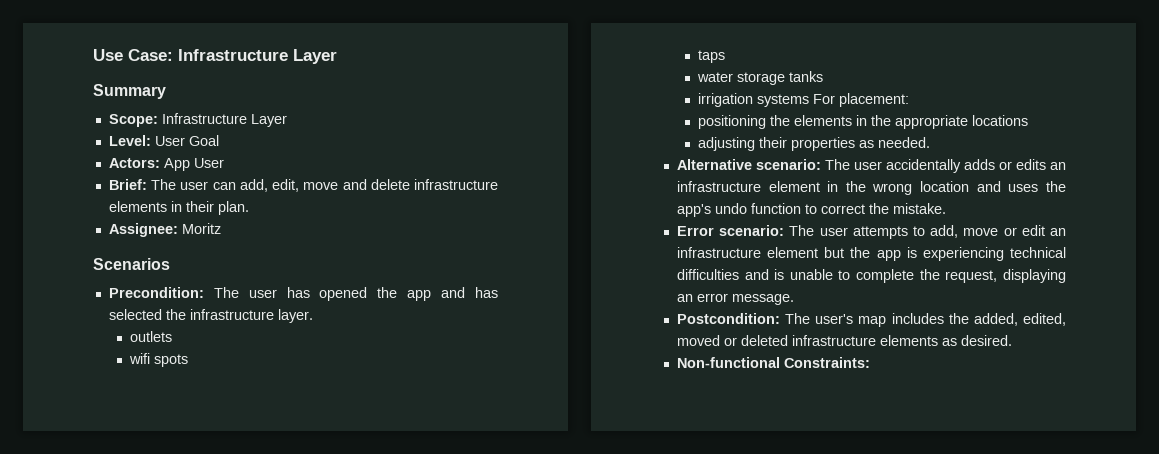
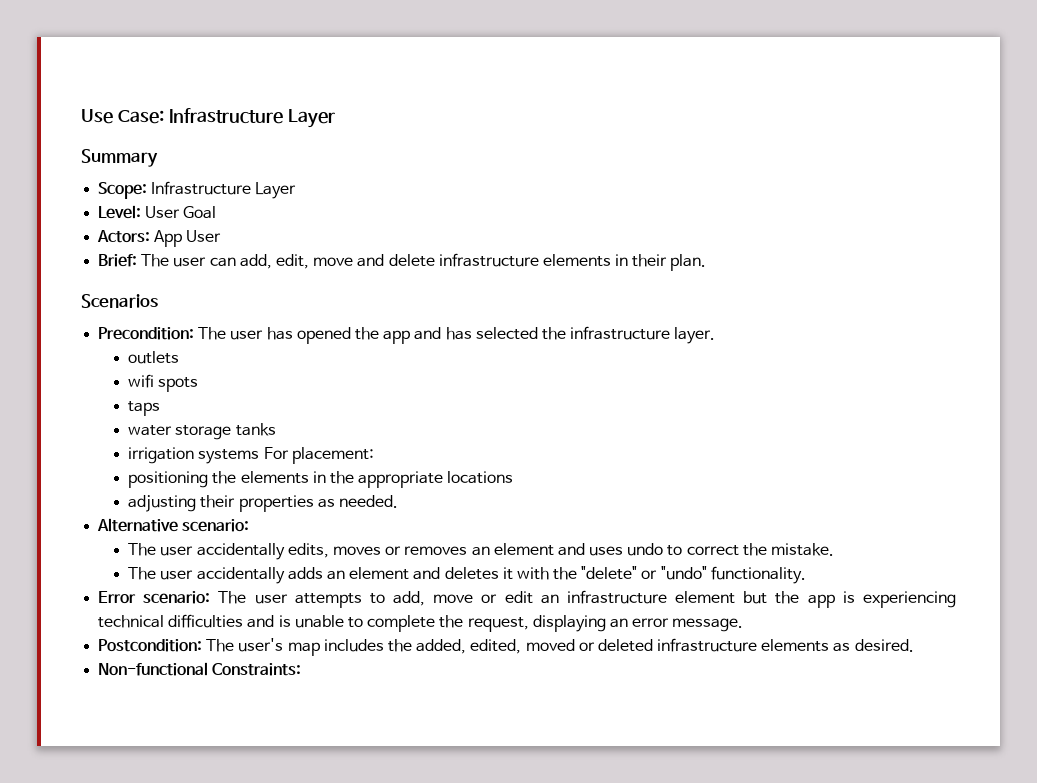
- Assignee: Moritz
- Alternative scenario: The user accidentally adds or edits an infrastructure element in the wrong location and uses the app's undo function to correct the mistake.
+ Alternative scenario:
+ The user accidentally edits, moves or removes an element and uses undo to correct the mistake.
+ The user accidentally adds an element and deletes it with the "delete" or "undo" functionality.

